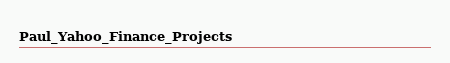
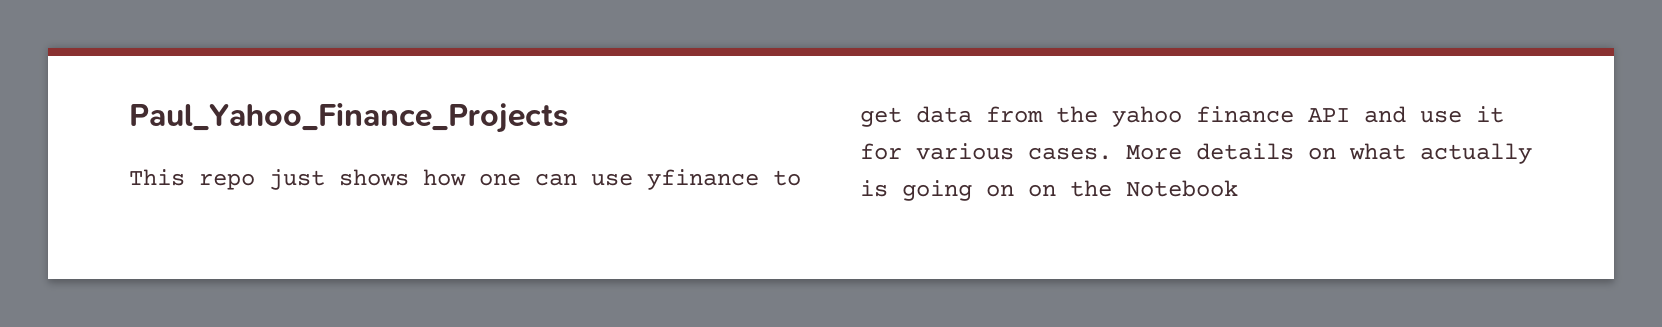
+ This repo just shows how one can use yfinance to get data from the yahoo finance API and use it for various cases. More details on what actually is going on on the Notebook

